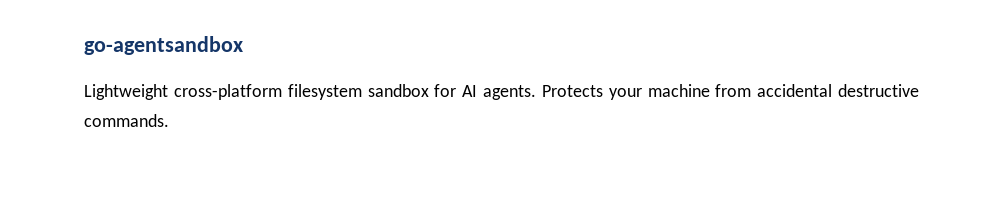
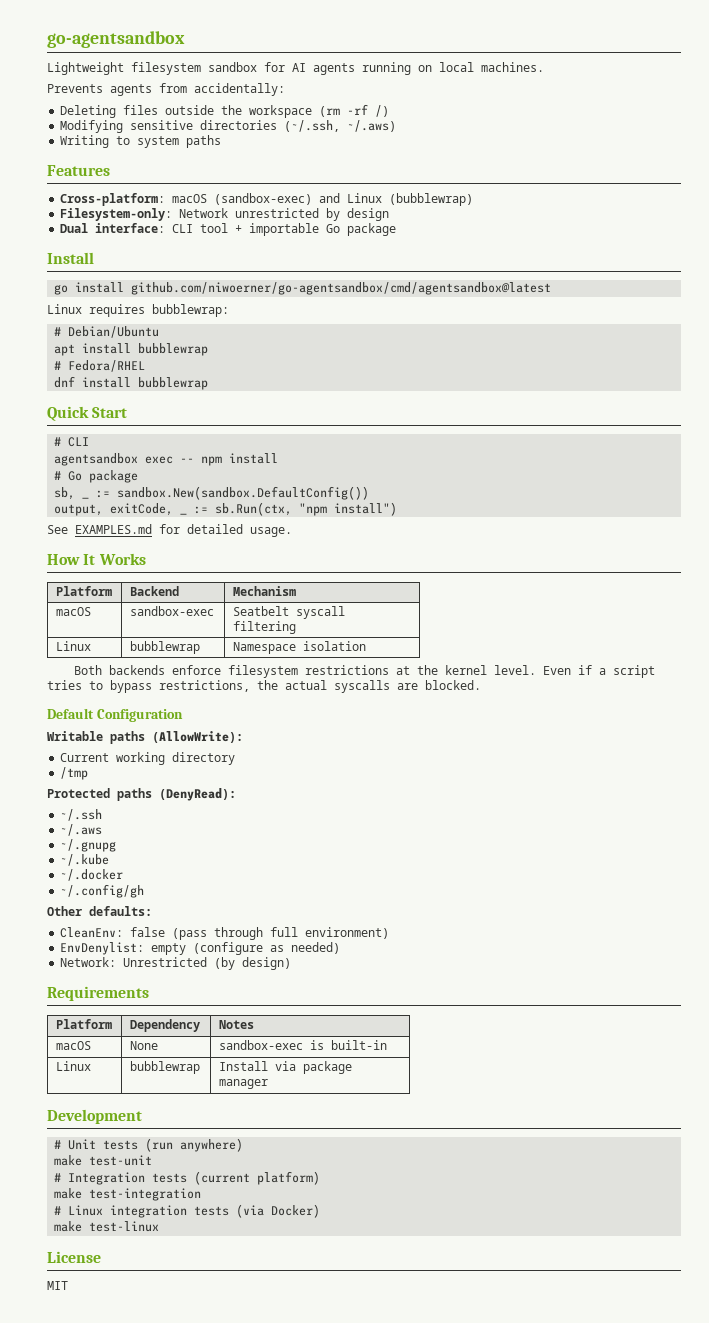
- Lightweight cross-platform filesystem sandbox for AI agents. Protects your machine from accidental destructive commands.
+ Lightweight filesystem sandbox for AI agents running on local machines.
+ Prevents agents from accidentally:
+ Deleting files outside the workspace (rm -rf /)
+ Modifying sensitive directories (~/.ssh, ~/.aws)
+ Writing to system paths
+ Features
+ Cross-platform: macOS (sandbox-exec) and Linux (bubblewrap)
+ Filesystem-only: Network unrestricted by design
+ Dual interface: CLI tool + importable Go package
+ Install
+ go install github.com/niwoerner/go-agentsandbox/cmd/agentsandbox@latest
+ Linux requires bubblewrap:
+ # Debian/Ubuntu
+ apt install bubblewrap
+ # Fedora/RHEL
+ dnf install bubblewrap
+ Quick Start
+ # CLI
+ agentsandbox exec -- npm install
+ # Go package
+ sb, _ := sandbox.New(sandbox.DefaultConfig())
+ output, exitCode, _ := sb.Run(ctx, "npm install")
+ See EXAMPLES.md for detailed usage.
+ How It Works
+ Platform | Backend | Mechanism
+ macOS | sandbox-exec | Seatbelt syscall filtering
+ Linux | bubblewrap | Namespace isolation
+ Both backends enforce filesystem restrictions at the kernel level. Even if a script tries to bypass restrictions, the actual syscalls are blocked.
+ Default Configuration
+ Writable paths (AllowWrite):
+ Current working directory
+ /tmp
+ Protected paths (DenyRead):
+ ~/.ssh
+ ~/.aws
+ ~/.gnupg
+ ~/.kube
+ ~/.docker
+ ~/.config/gh
+ Other defaults:
+ CleanEnv: false (pass through full environment)
+ EnvDenylist: empty (configure as needed)
+ Network: Unrestricted (by design)
+ Requirements
+ Platform | Dependency | Notes
+ macOS | None | sandbox-exec is built-in
+ Linux | bubblewrap | Install via package manager
+ Development
+ # Unit tests (run anywhere)
+ make test-unit
+ # Integration tests (current platform)
+ make test-integration
+ # Linux integration tests (via Docker)
+ make test-linux
+ License
+ MIT

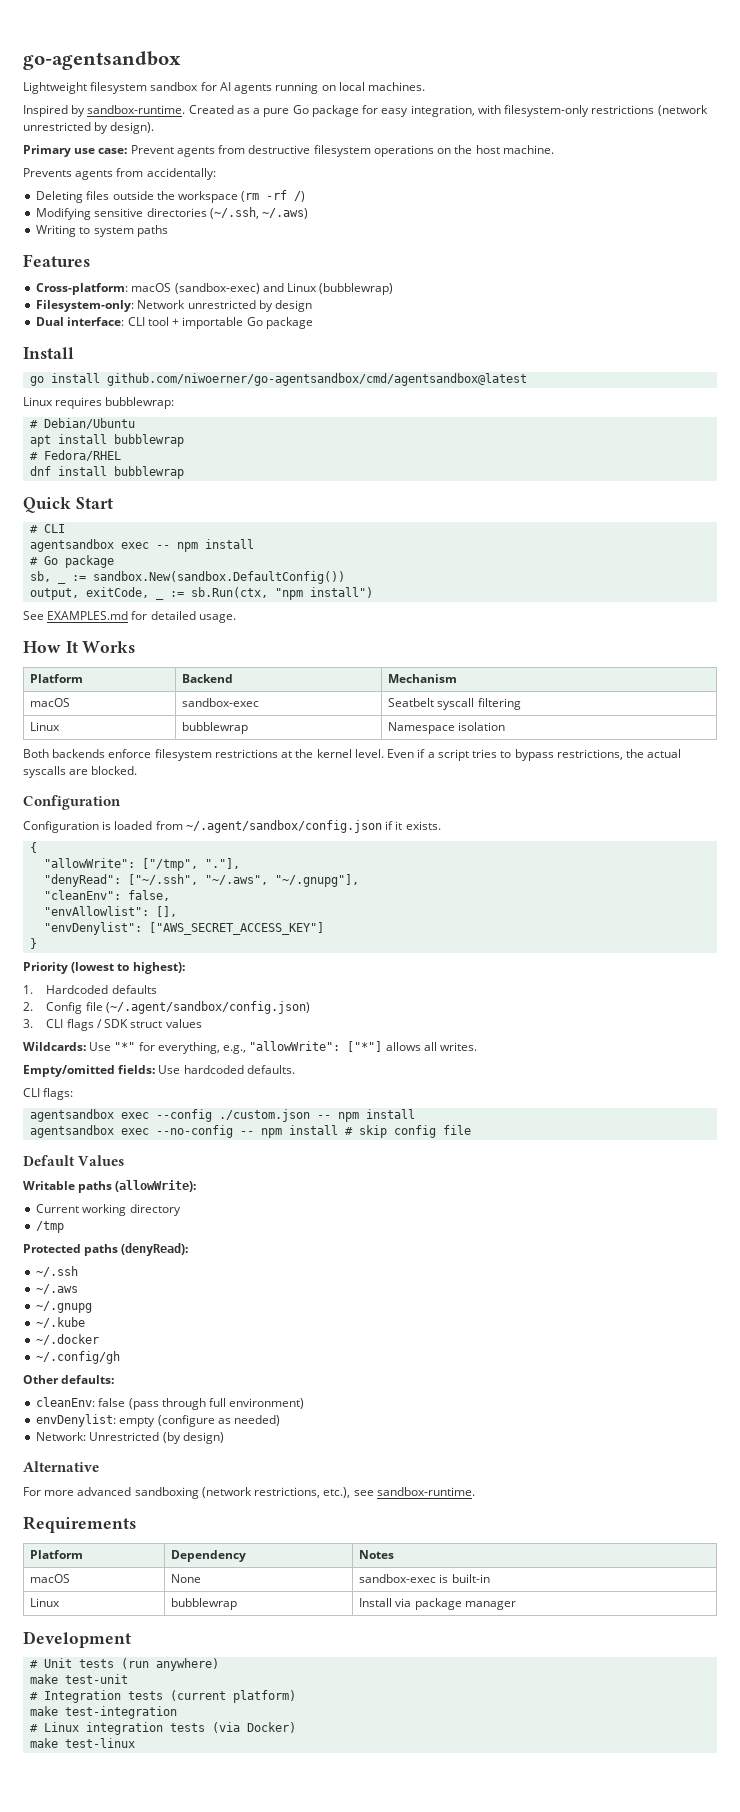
+ Inspired by sandbox-runtime. Created as a pure Go package for easy integration, with filesystem-only restrictions (network unrestricted by design).
+ Primary use case: Prevent agents from destructive filesystem operations on the host machine.
  Even if a script tries to bypass restrictions, the actual syscalls are blocked.
+ Configuration
+ Configuration is loaded from ~/.agent/sandbox/config.json if it exists.
+ {
+ "allowWrite": ["/tmp", "."],
+ "denyRead": ["~/.ssh", "~/.aws", "~/.gnupg"],
+ "cleanEnv": false,
+ "envAllowlist": [],
+ "envDenylist": ["AWS_SECRET_ACCESS_KEY"]
+ }
+ Priority (lowest to highest):
+ 1. Hardcoded defaults
+ 2. Config file (~/.agent/sandbox/config.json)
+ 3. CLI flags / SDK struct values
+ Wildcards: Use "*" for everything, e.g., "allowWrite": ["*"] allows all writes.
+ Empty/omitted fields: Use hardcoded defaults.
+ CLI flags:
+ agentsandbox exec --config ./custom.json -- npm install
+ agentsandbox exec --no-config -- npm install # skip config file
- Default Configuration
+ Default Values
- Writable paths (AllowWrite):
+ Writable paths (allowWrite):
- Protected paths (DenyRead):
+ Protected paths (denyRead):
- CleanEnv: false (pass through full environment)
+ cleanEnv: false (pass through full environment)
- EnvDenylist: empty (configure as needed)
+ envDenylist: empty (configure as needed)
+ Alternative
+ For more advanced sandboxing (network restrictions, etc.), see sandbox-runtime.
- License
- MIT

